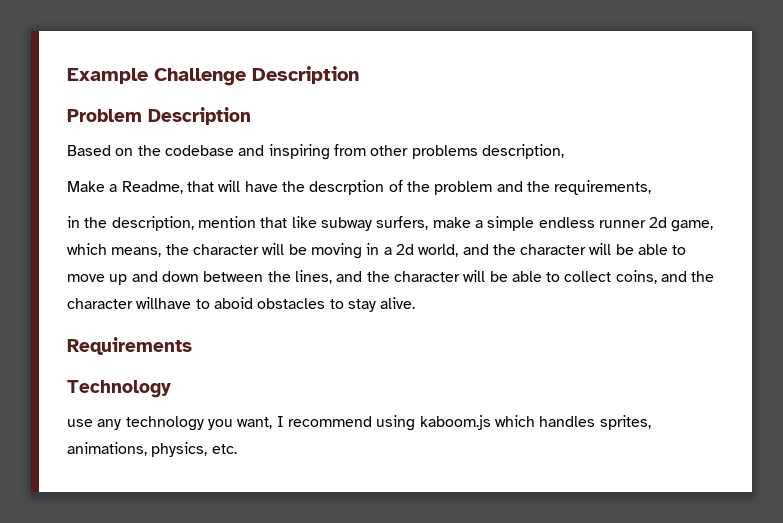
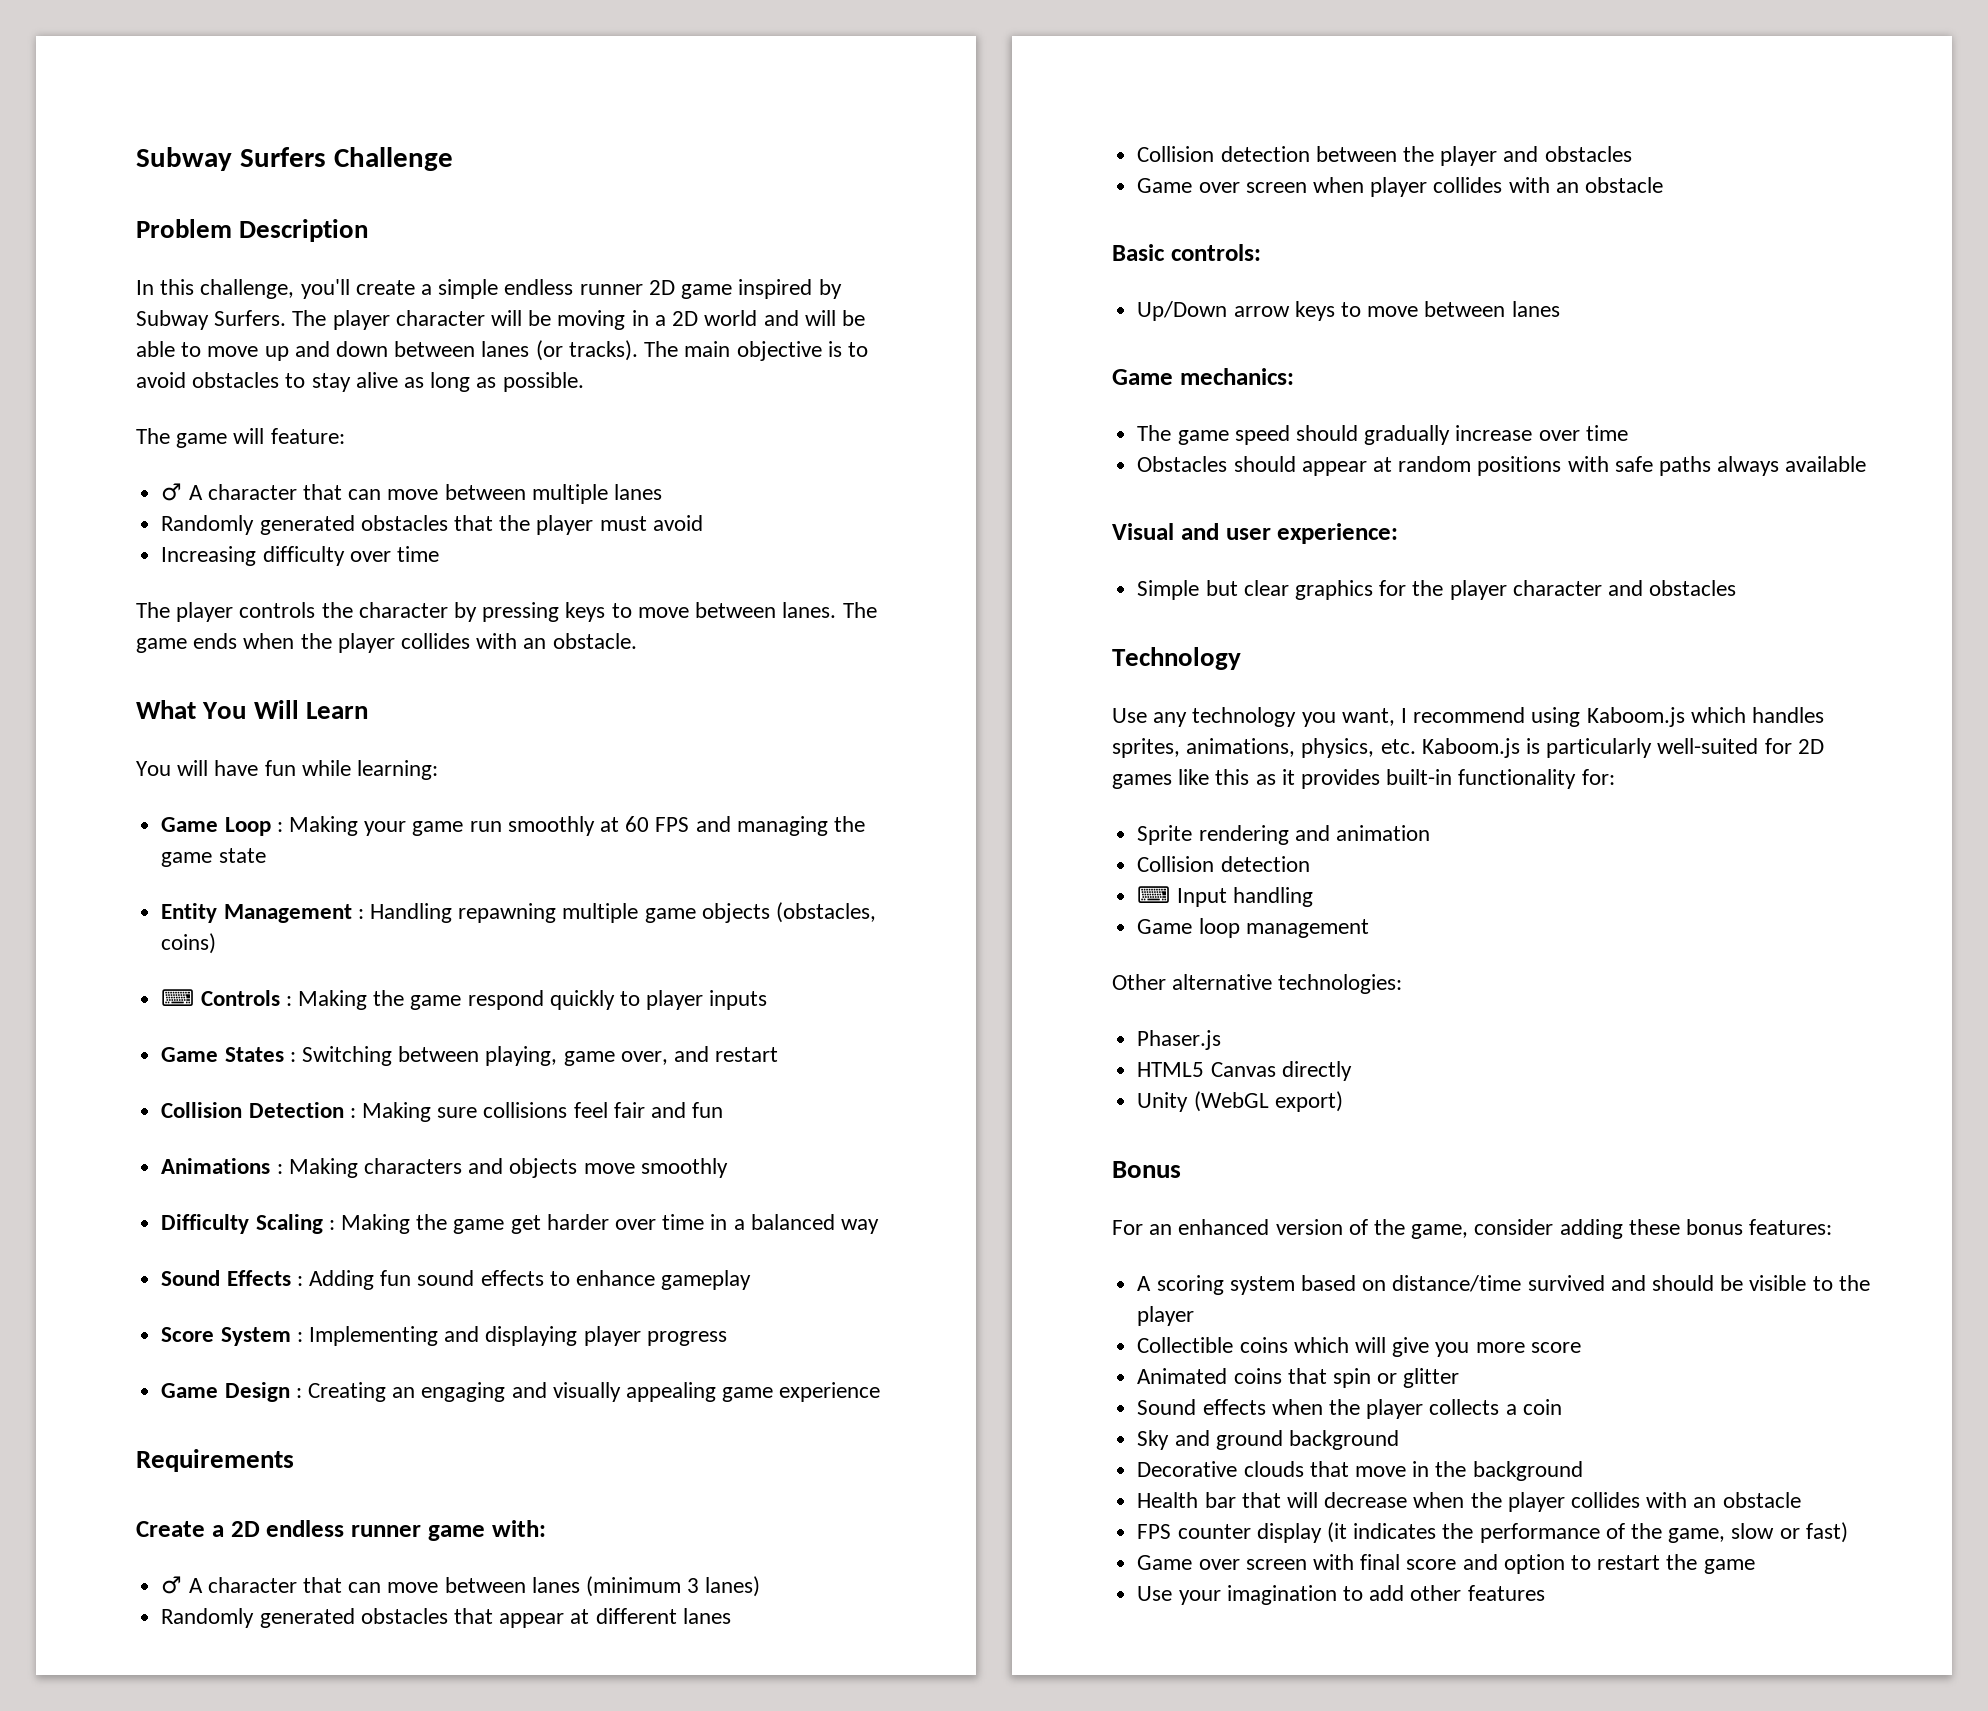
- Example Challenge Description
+ Subway Surfers Challenge
- Based on the codebase and inspiring from other problems description,
- Make a Readme, that will have the descrption of the problem and the requirements,
- in the description, mention that like subway surfers, make a simple endless runner 2d game, which means, the character will be moving in a 2d world, and the character will be able to move up and down between the lines, and the character will be able to collect coins, and the character willhave to aboid obstacles to stay alive.
+ In this challenge, you'll create a simple endless runner 2D game inspired by Subway Surfers. The player character will be moving in a 2D world and will be able to move up and down between lanes (or tracks). The main objective is to avoid obstacles to stay alive as long as possible.
+ The game will feature:
+ ♂ A character that can move between multiple lanes
+ Randomly generated obstacles that the player must avoid
+ Increasing difficulty over time
+ The player controls the character by pressing keys to move between lanes. The game ends when the player collides with an obstacle.
+ What You Will Learn
+ You will have fun while learning:
+ Game Loop : Making your game run smoothly at 60 FPS and managing the game state
+ Entity Management : Handling repawning multiple game objects (obstacles, coins)
+ ⌨ Controls : Making the game respond quickly to player inputs
+ Game States : Switching between playing, game over, and restart
+ Collision Detection : Making sure collisions feel fair and fun
+ Animations : Making characters and objects move smoothly
+ Difficulty Scaling : Making the game get harder over time in a balanced way
+ Sound Effects : Adding fun sound effects to enhance gameplay
+ Score System : Implementing and displaying player progress
+ Game Design : Creating an engaging and visually appealing game experience
  Requirements
+ Create a 2D endless runner game with:
+ ♂ A character that can move between lanes (minimum 3 lanes)
+ Randomly generated obstacles that appear at different lanes
+ Collision detection between the player and obstacles
+ Game over screen when player collides with an obstacle
+ Basic controls:
+ Up/Down arrow keys to move between lanes
+ Game mechanics:
+ The game speed should gradually increase over time
+ Obstacles should appear at random positions with safe paths always available
+ Visual and user experience:
+ Simple but clear graphics for the player character and obstacles
- use any technology you want, I recommend using kaboom.js which handles sprites, animations, physics, etc.
+ Use any technology you want, I recommend using Kaboom.js which handles sprites, animations, physics, etc. Kaboom.js is particularly well-suited for 2D games like this as it provides built-in functionality for:
+ Sprite rendering and animation
+ Collision detection
+ ⌨ Input handling
+ Game loop management
+ Other alternative technologies:
+ Phaser.js
+ HTML5 Canvas directly
+ Unity (WebGL export)
+ Bonus
+ For an enhanced version of the game, consider adding these bonus features:
+ A scoring system based on distance/time survived and should be visible to the player
+ Collectible coins which will give you more score
+ Animated coins that spin or glitter
+ Sound effects when the player collects a coin
+ Sky and ground background
+ Decorative clouds that move in the background
+ Health bar that will decrease when the player collides with an obstacle
+ FPS counter display (it indicates the performance of the game, slow or fast)
+ Game over screen with final score and option to restart the game
+ Use your imagination to add other features

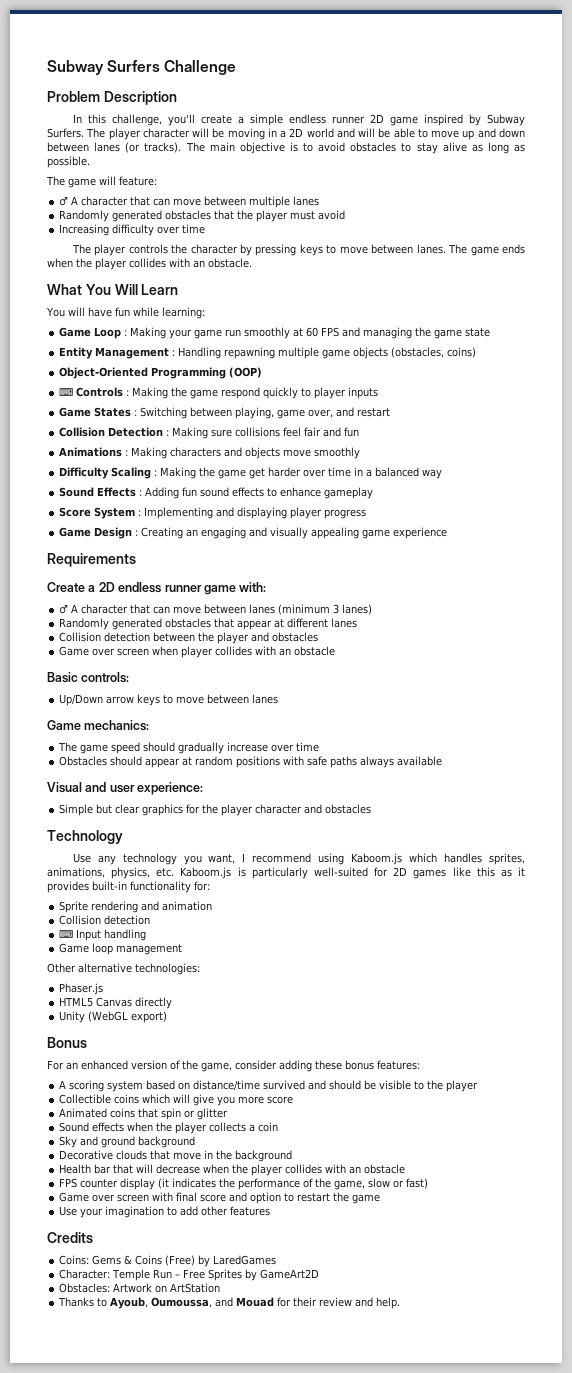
+ Object-Oriented Programming (OOP)
+ Credits
+ Coins: Gems & Coins (Free) by LaredGames
+ Character: Temple Run – Free Sprites by GameArt2D
+ Obstacles: Artwork on ArtStation
+ Thanks to Ayoub, Oumoussa, and Mouad for their review and help.

